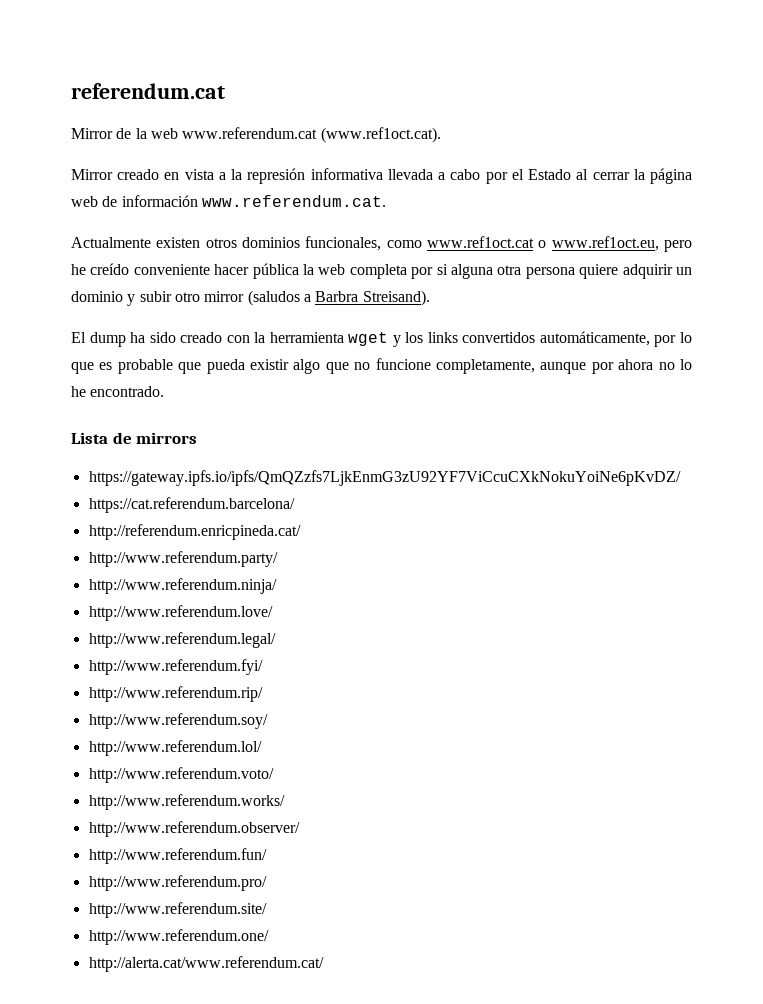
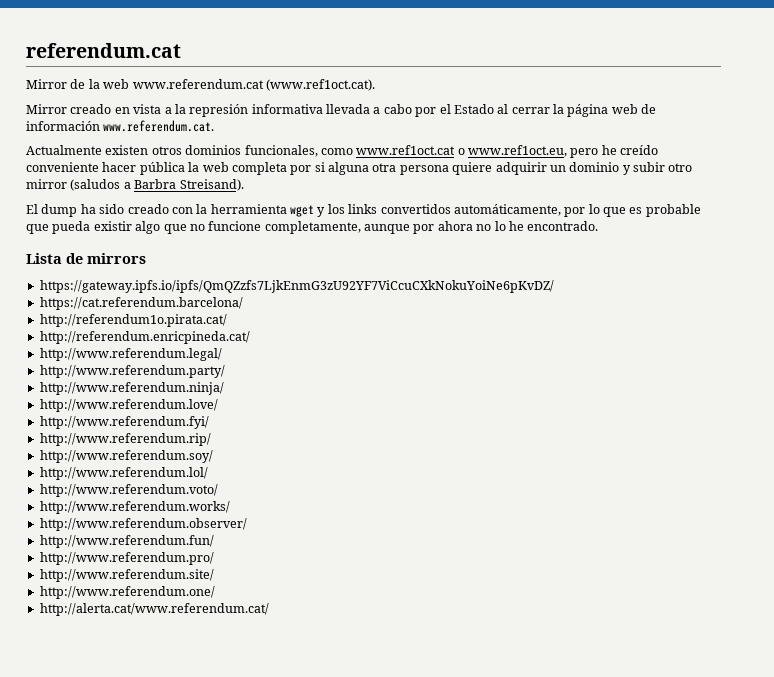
+ http://referendum1o.pirata.cat/
+ http://www.referendum.legal/
- http://www.referendum.legal/

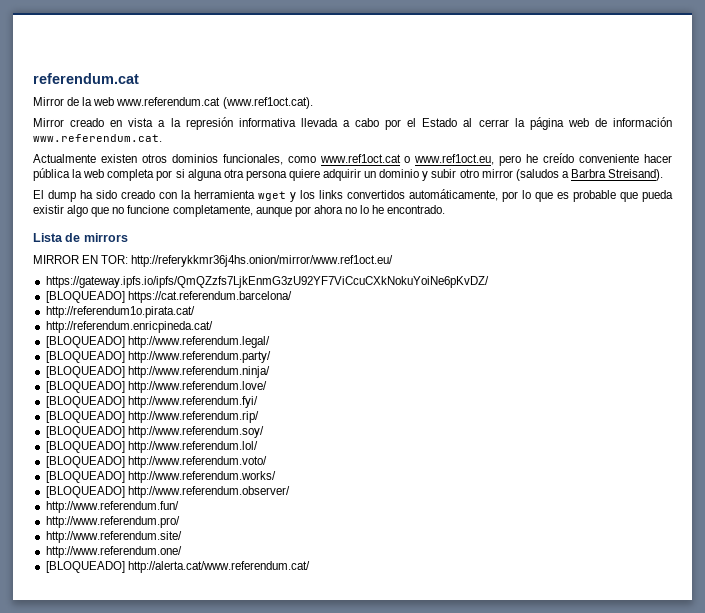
+ MIRROR EN TOR: http://referykkmr36j4hs.onion/mirror/www.ref1oct.eu/
- https://cat.referendum.barcelona/
+ [BLOQUEADO] https://cat.referendum.barcelona/
- http://www.referendum.legal/
+ [BLOQUEADO] http://www.referendum.legal/
- http://www.referendum.party/
+ [BLOQUEADO] http://www.referendum.party/
- http://www.referendum.ninja/
+ [BLOQUEADO] http://www.referendum.ninja/
- http://www.referendum.love/
+ [BLOQUEADO] http://www.referendum.love/
- http://www.referendum.fyi/
+ [BLOQUEADO] http://www.referendum.fyi/
- http://www.referendum.rip/
+ [BLOQUEADO] http://www.referendum.rip/
- http://www.referendum.soy/
+ [BLOQUEADO] http://www.referendum.soy/
- http://www.referendum.lol/
+ [BLOQUEADO] http://www.referendum.lol/
- http://www.referendum.voto/
+ [BLOQUEADO] http://www.referendum.voto/
- http://www.referendum.works/
+ [BLOQUEADO] http://www.referendum.works/
- http://www.referendum.observer/
+ [BLOQUEADO] http://www.referendum.observer/
- http://alerta.cat/www.referendum.cat/
+ [BLOQUEADO] http://alerta.cat/www.referendum.cat/

